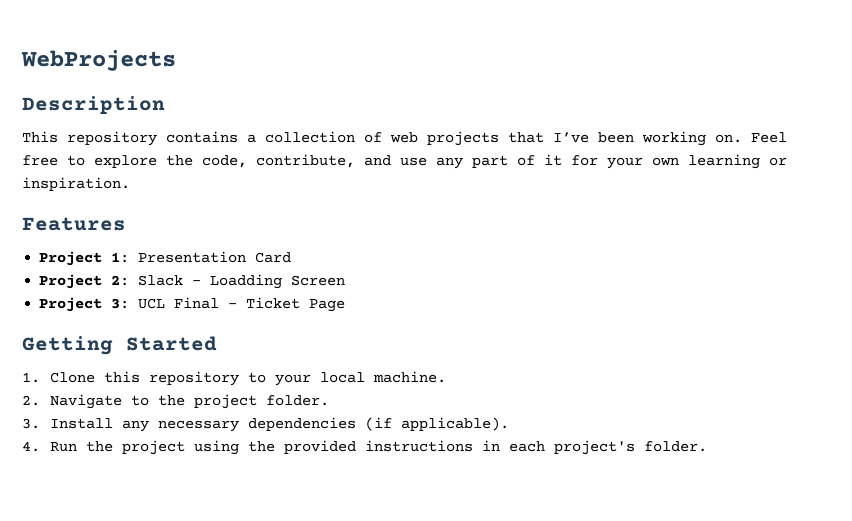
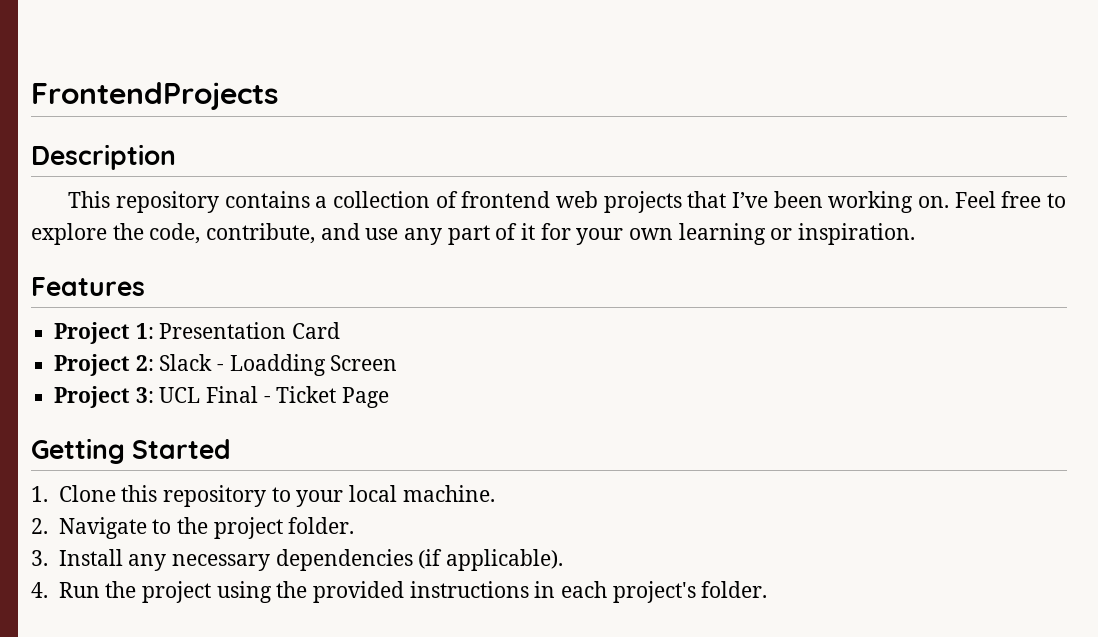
- WebProjects
+ FrontendProjects
- This repository contains a collection of web projects that I’ve been working on.
+ This repository contains a collection of frontend web projects that I’ve been working on.

